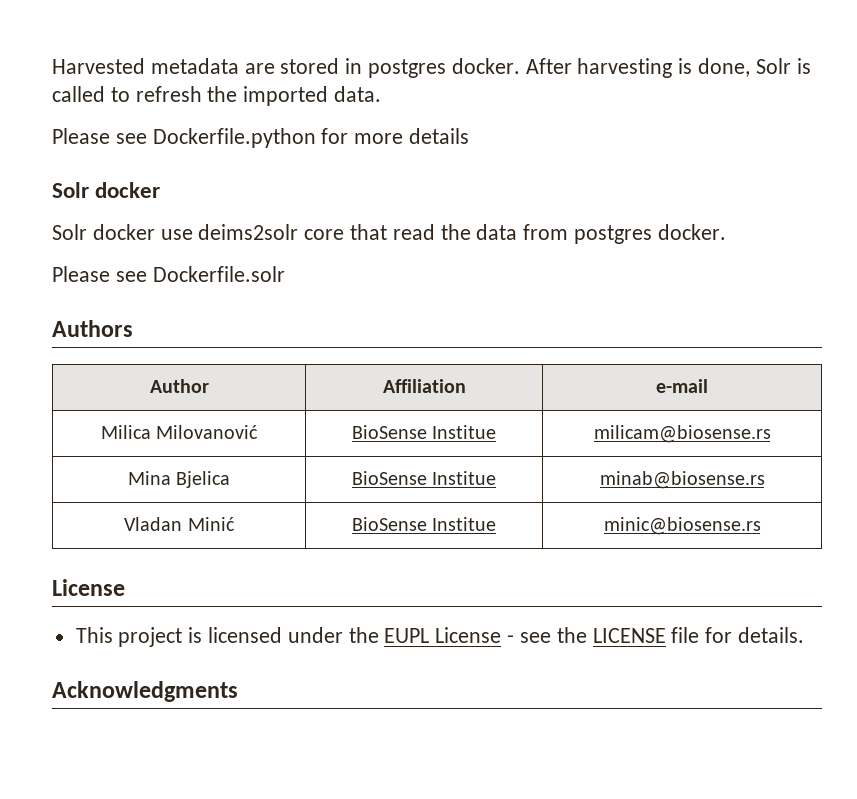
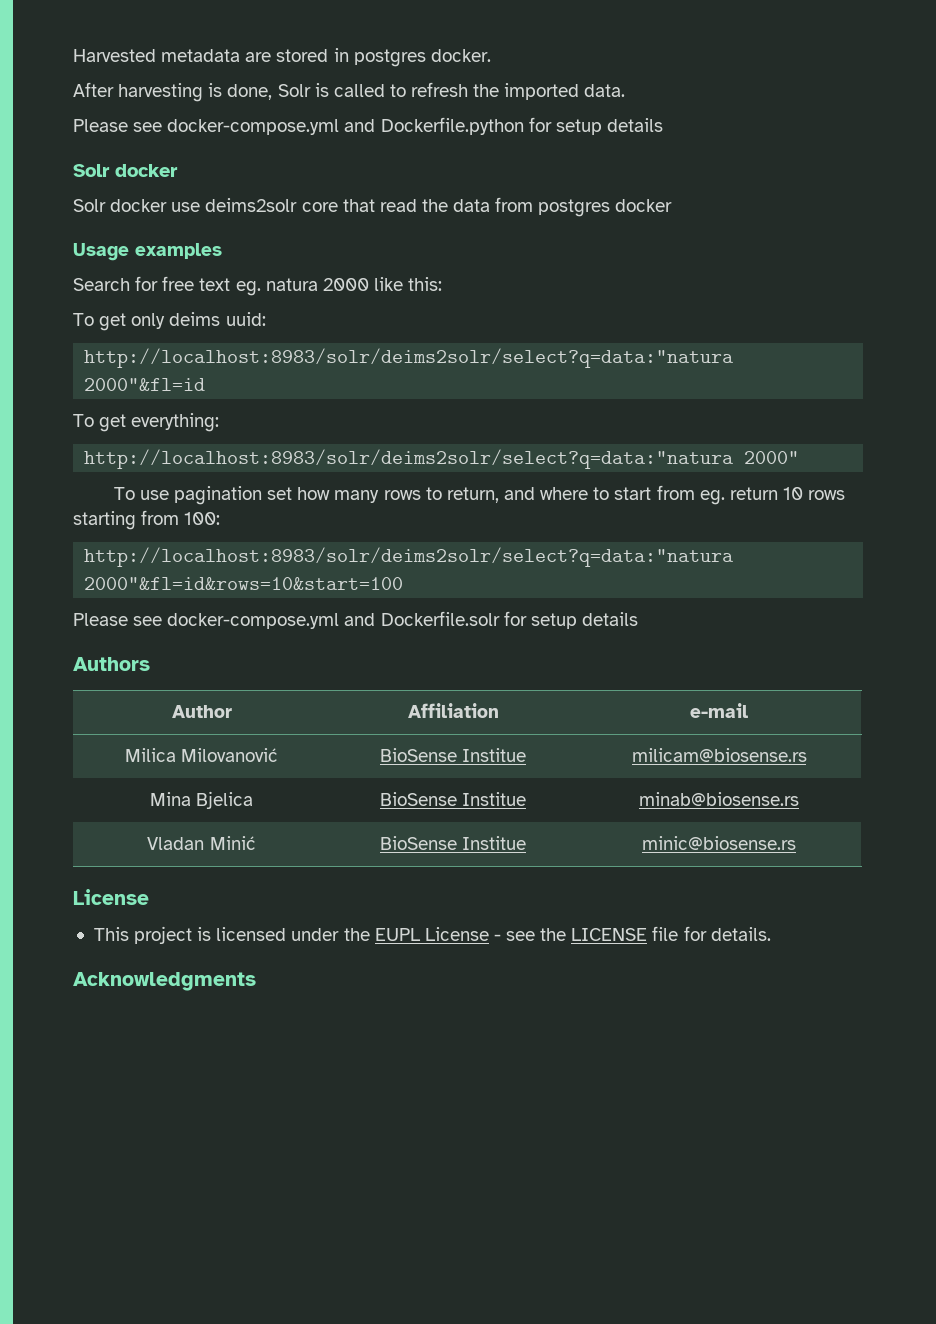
- Harvested metadata are stored in postgres docker. After harvesting is done, Solr is called to refresh the imported data.
+ Harvested metadata are stored in postgres docker.
+ After harvesting is done, Solr is called to refresh the imported data.
- Please see Dockerfile.python for more details
+ Please see docker-compose.yml and Dockerfile.python for setup details
- Solr docker use deims2solr core that read the data from postgres docker.
- Please see Dockerfile.solr
+ Solr docker use deims2solr core that read the data from postgres docker
+ Usage examples
+ Search for free text eg. natura 2000 like this:
+ To get only deims uuid:
+ http://localhost:8983/solr/deims2solr/select?q=data:"natura 2000"&fl=id
+ To get everything:
+ http://localhost:8983/solr/deims2solr/select?q=data:"natura 2000"
+ To use pagination set how many rows to return, and where to start from eg. return 10 rows starting from 100:
+ http://localhost:8983/solr/deims2solr/select?q=data:"natura 2000"&fl=id&rows=10&start=100
+ Please see docker-compose.yml and Dockerfile.solr for setup details

